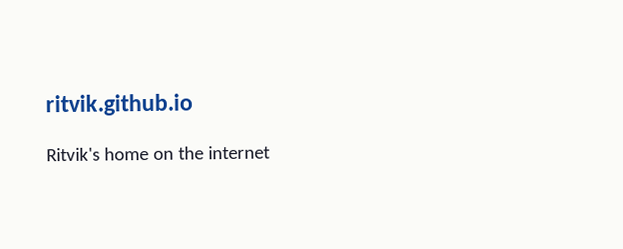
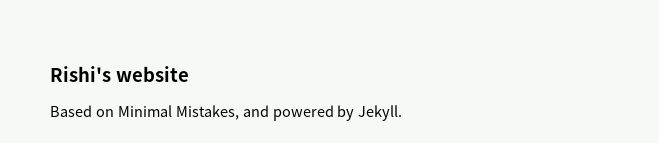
- ritvik.github.io
- Ritvik's home on the internet
+ Rishi's website
+ Based on Minimal Mistakes, and powered by Jekyll.

